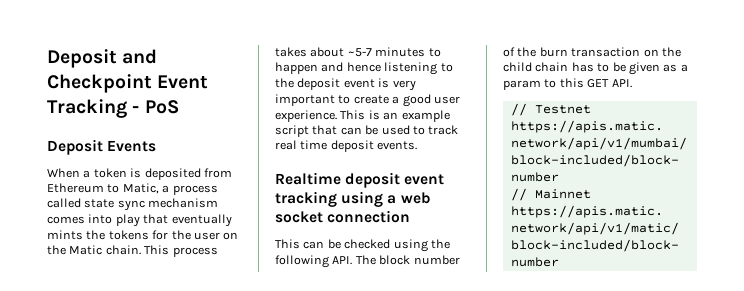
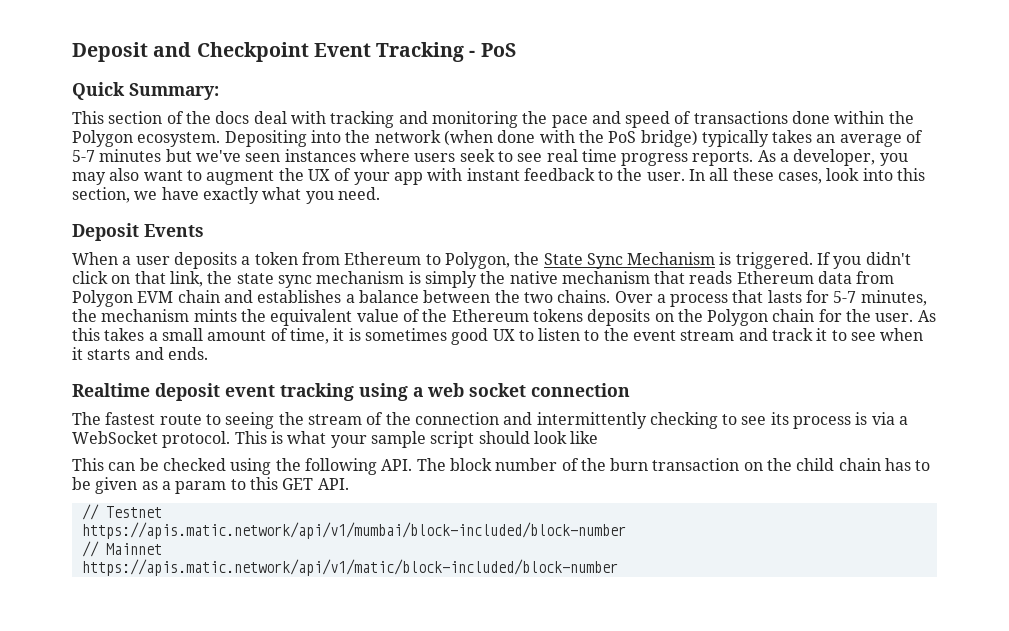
+ Quick Summary:
+ This section of the docs deal with tracking and monitoring the pace and speed of transactions done within the Polygon ecosystem. Depositing into the network (when done with the PoS bridge) typically takes an average of 5-7 minutes but we've seen instances where users seek to see real time progress reports. As a developer, you may also want to augment the UX of your app with instant feedback to the user. In all these cases, look into this section, we have exactly what you need.
  Deposit Events
- When a token is deposited from Ethereum to Matic, a process called state sync mechanism comes into play that eventually mints the tokens for the user on the Matic chain. This process takes about ~5-7 minutes to happen and hence listening to the deposit event is very important to create a good user experience. This is an example script that can be used to track real time deposit events.
+ When a user deposits a token from Ethereum to Polygon, the State Sync Mechanism is triggered. If you didn't click on that link, the state sync mechanism is simply the native mechanism that reads Ethereum data from Polygon EVM chain and establishes a balance between the two chains. Over a process that lasts for 5-7 minutes, the mechanism mints the equivalent value of the Ethereum tokens deposits on the Polygon chain for the user. As this takes a small amount of time, it is sometimes good UX to listen to the event stream and track it to see when it starts and ends.
+ The fastest route to seeing the stream of the connection and intermittently checking to see its process is via a WebSocket protocol. This is what your sample script should look like

